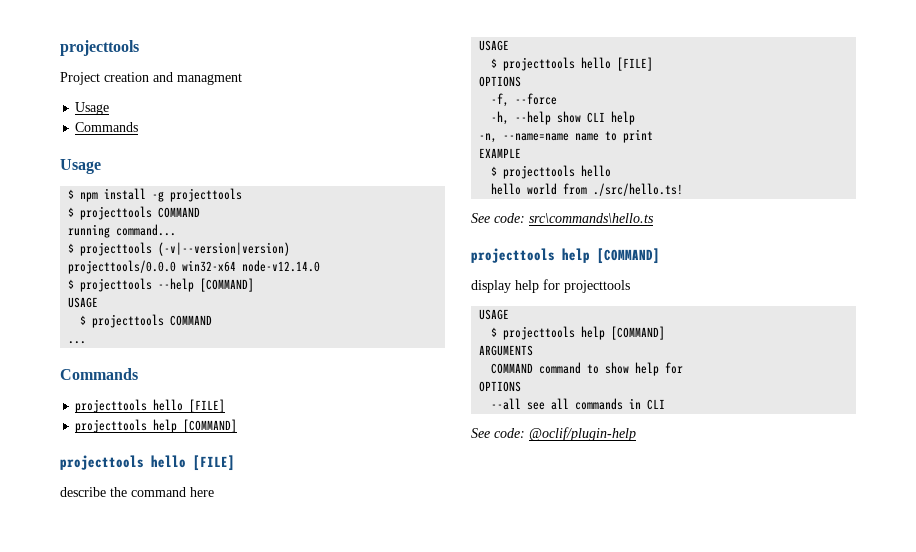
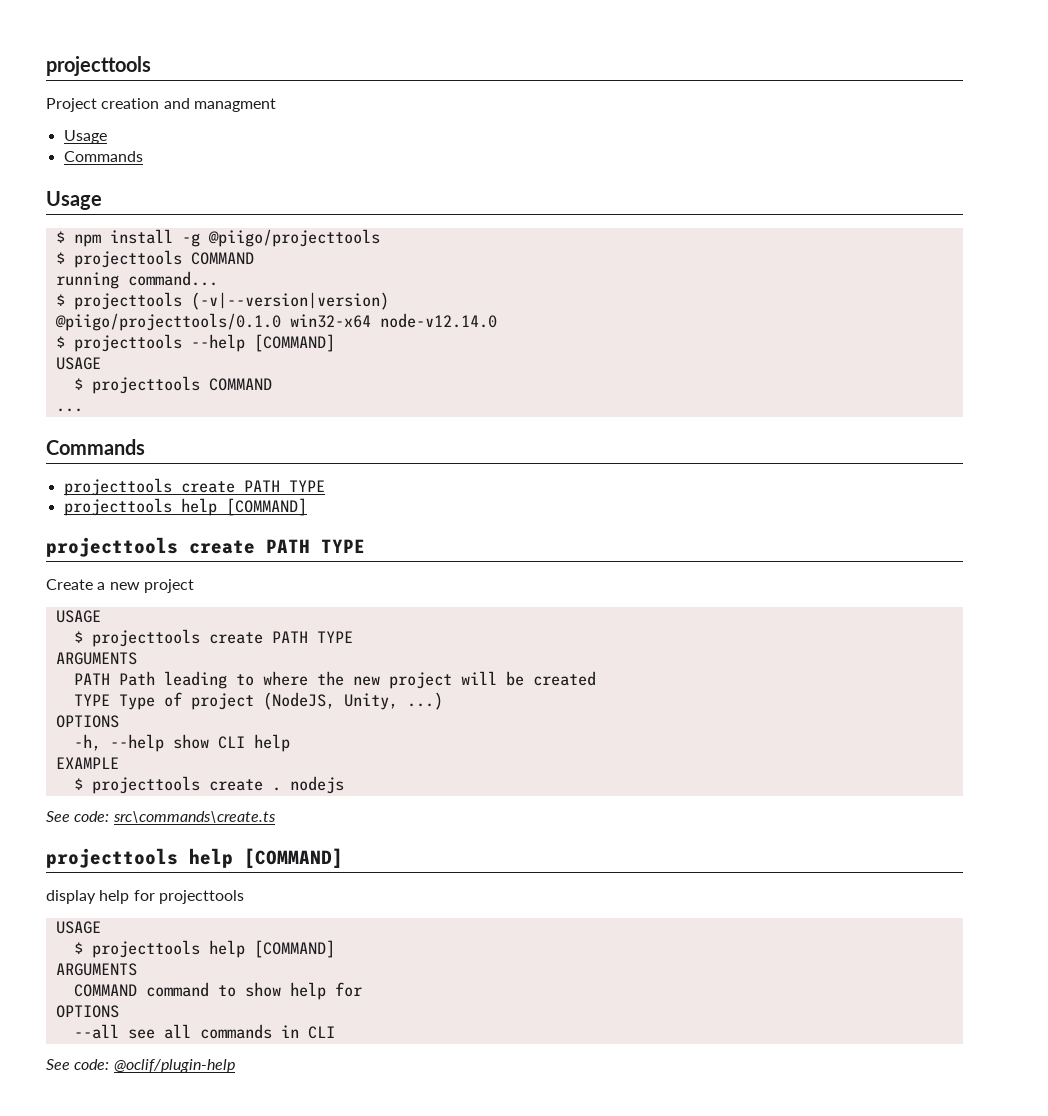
- $ npm install -g projecttools
+ $ npm install -g @piigo/projecttools
- projecttools/0.0.0 win32-x64 node-v12.14.0
+ @piigo/projecttools/0.1.0 win32-x64 node-v12.14.0
  ...
  Commands
- projecttools hello [FILE]
+ projecttools create PATH TYPE
  projecttools help [COMMAND]
- projecttools hello [FILE]
- describe the command here
+ projecttools create PATH TYPE
+ Create a new project
  USAGE
- $ projecttools hello [FILE]
+ $ projecttools create PATH TYPE
+ ARGUMENTS
+ PATH Path leading to where the new project will be created
+ TYPE Type of project (NodeJS, Unity, ...)
  OPTIONS
- -f, --force
- -n, --name=name name to print
  EXAMPLE
- $ projecttools hello
- hello world from ./src/hello.ts!
- See code: src\commands\hello.ts
+ $ projecttools create . nodejs
+ See code: src\commands\create.ts

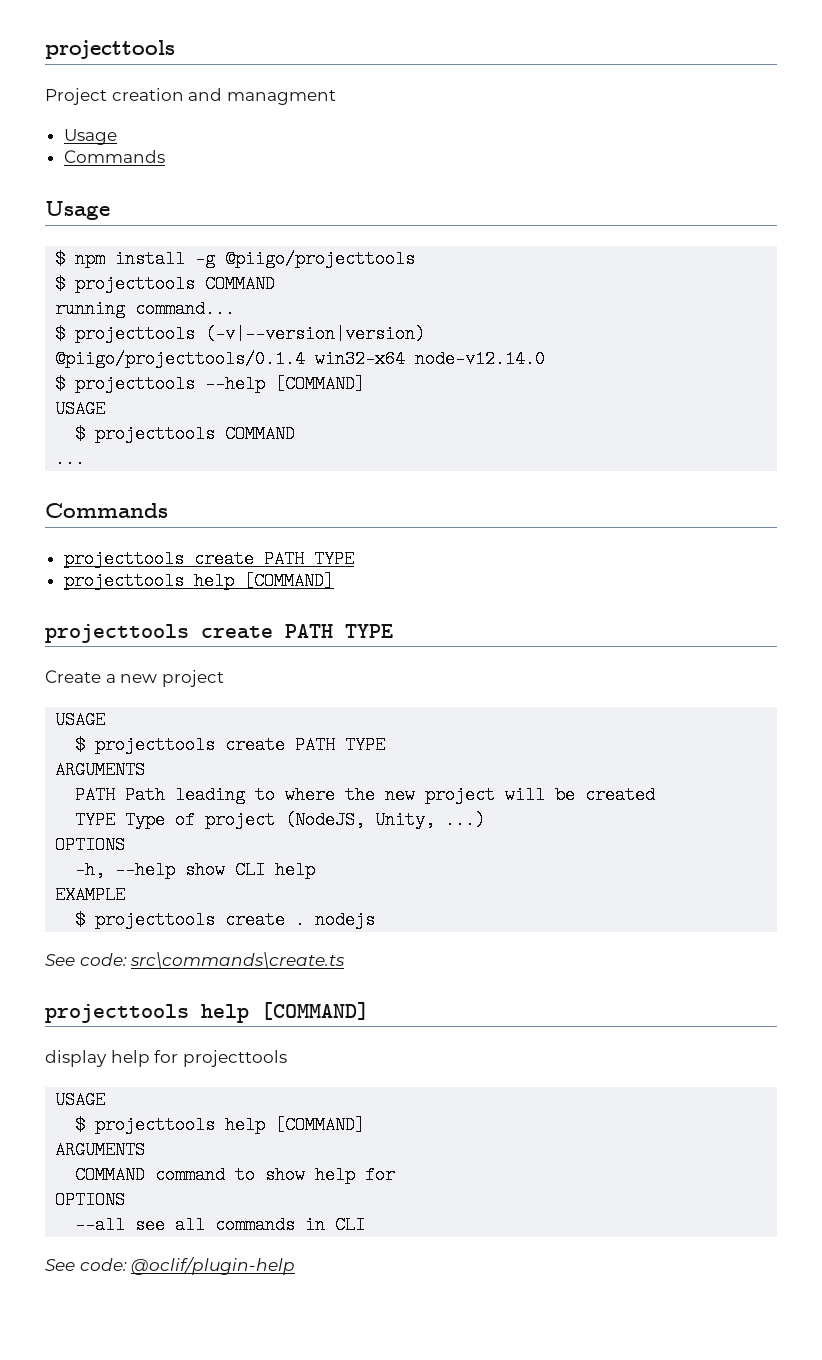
- @piigo/projecttools/0.1.0 win32-x64 node-v12.14.0
+ @piigo/projecttools/0.1.4 win32-x64 node-v12.14.0

